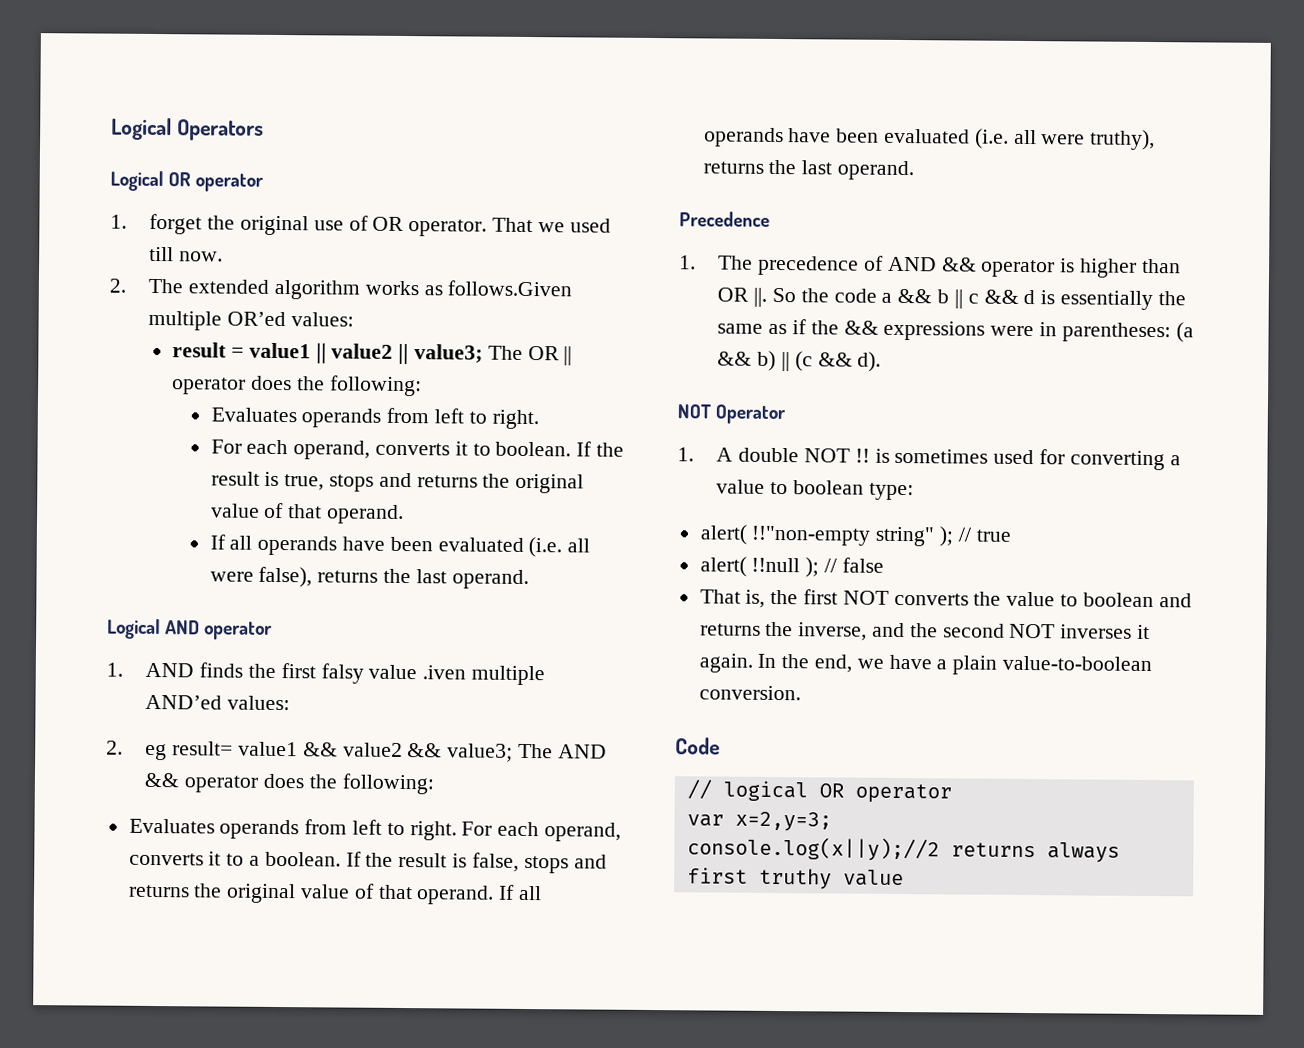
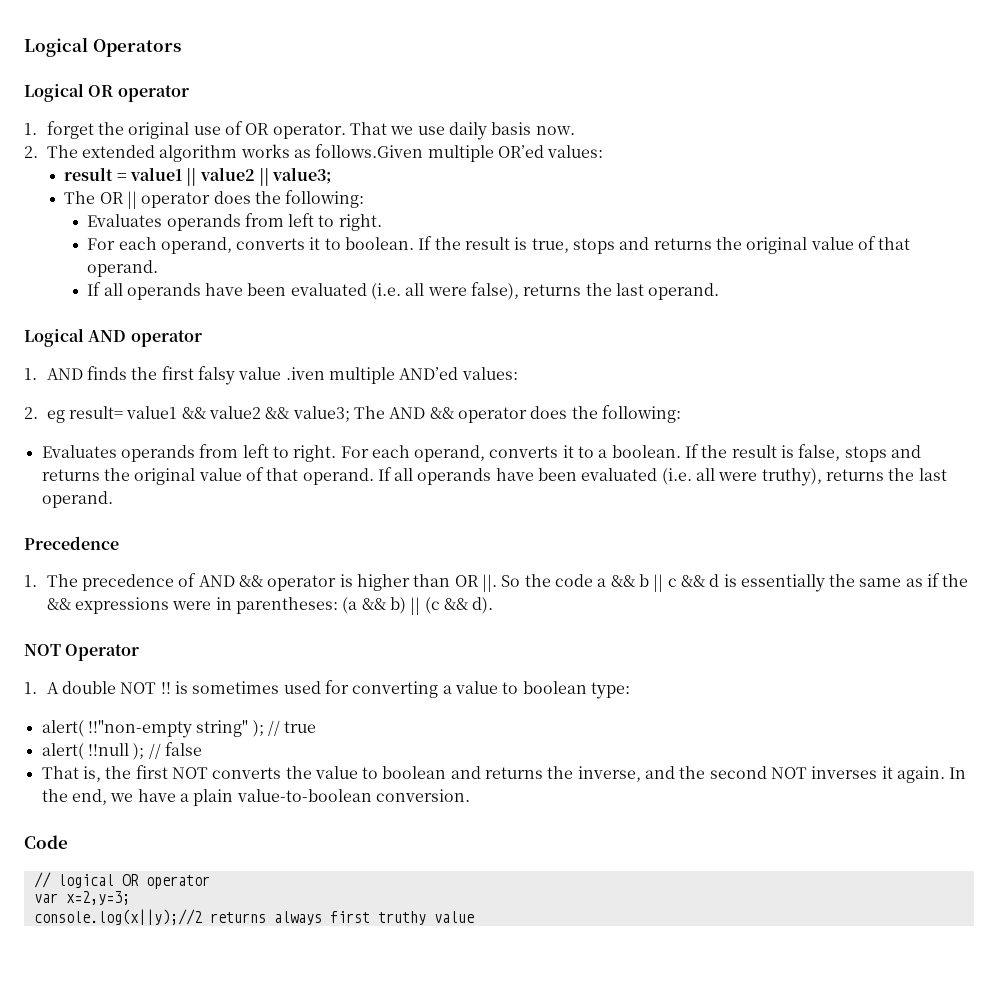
- That we used till now.
+ That we use daily basis now.
- result = value1 || value2 || value3; The OR || operator does the following:
+ result = value1 || value2 || value3;
+ The OR || operator does the following:

